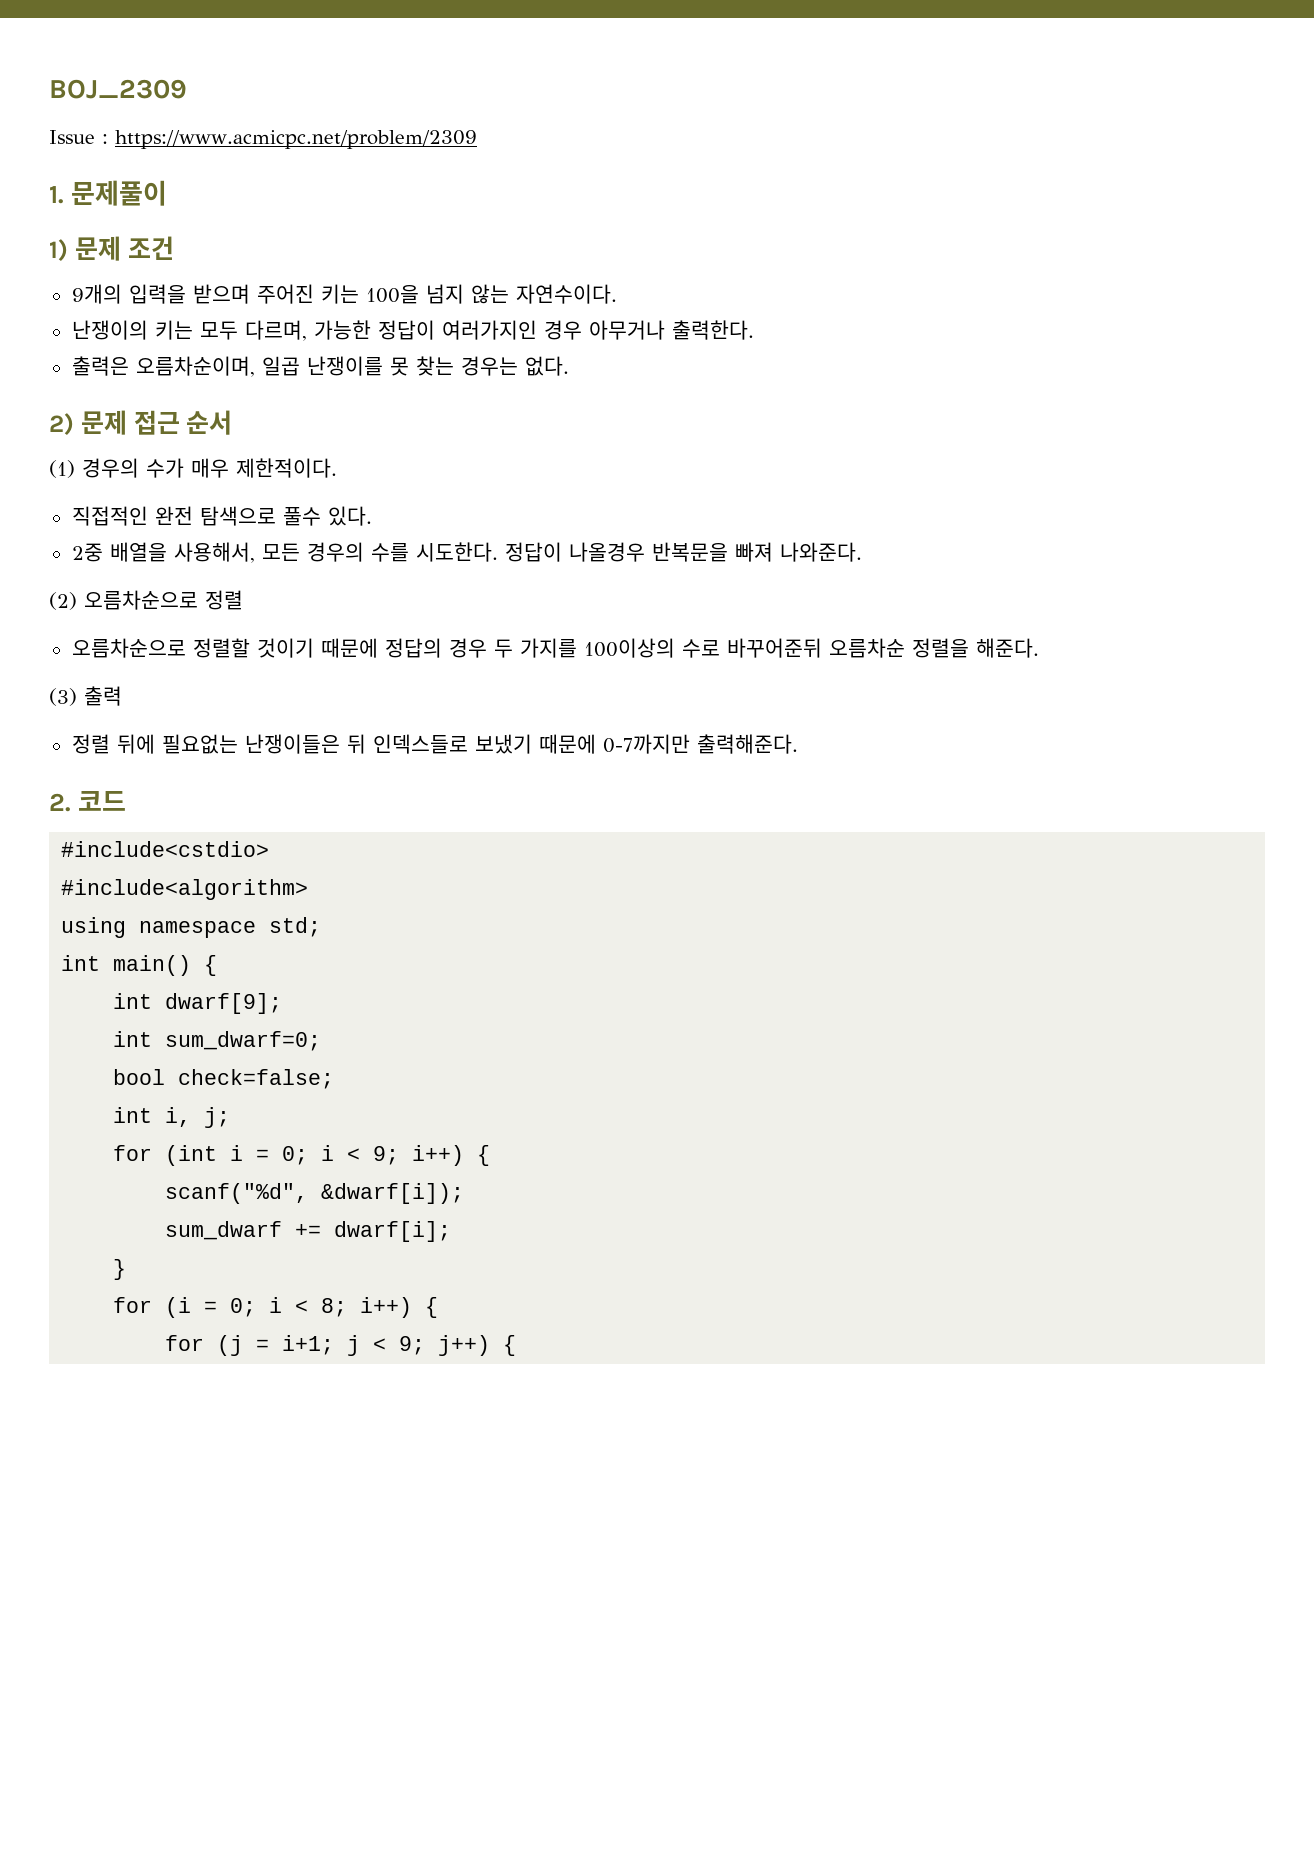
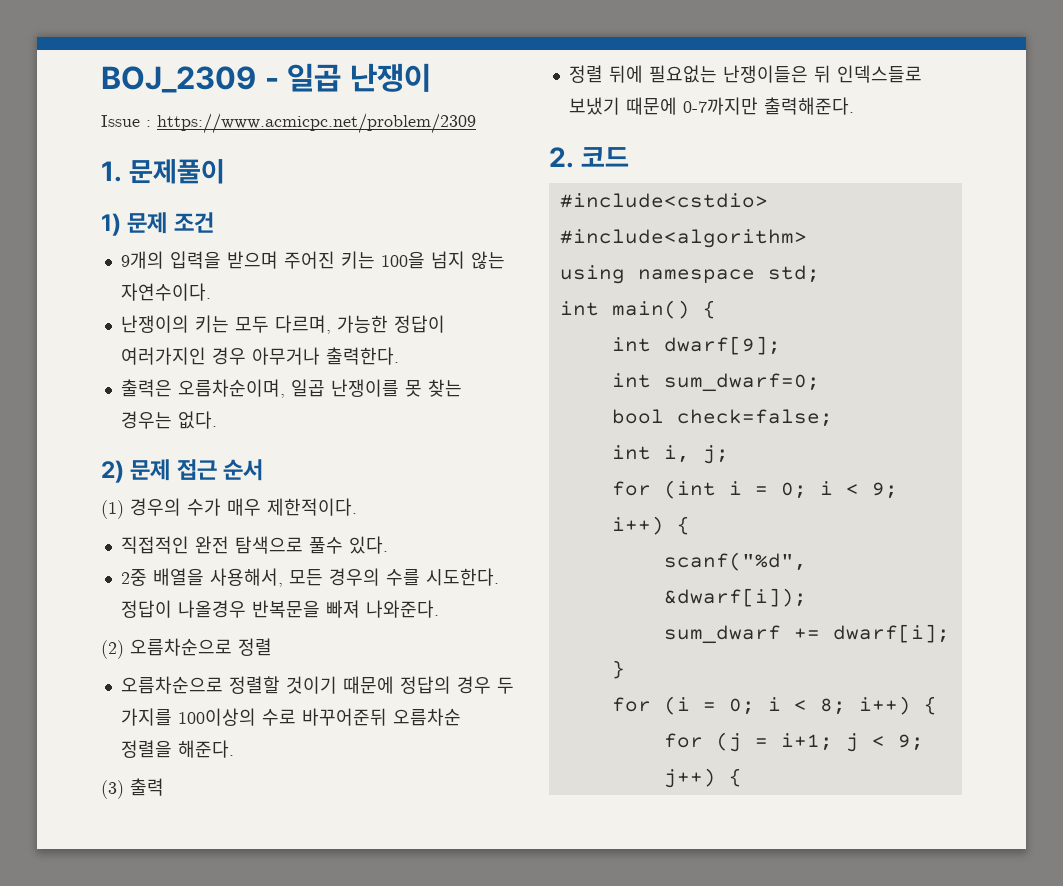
- BOJ_2309
+ BOJ_2309 - 일곱 난쟁이

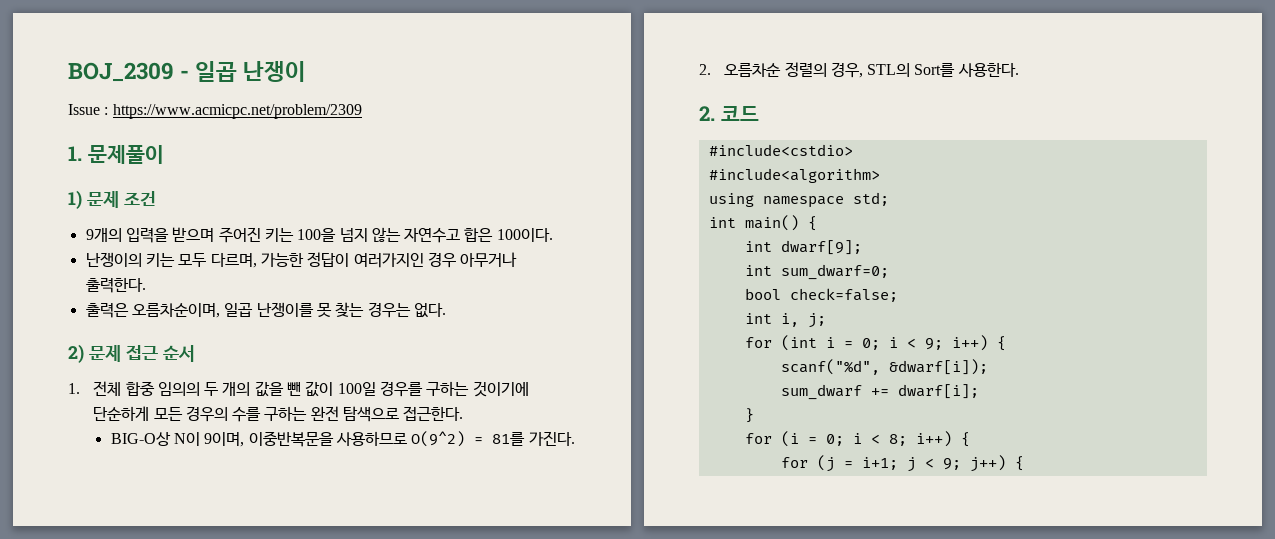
- 9개의 입력을 받으며 주어진 키는 100을 넘지 않는 자연수이다.
+ 9개의 입력을 받으며 주어진 키는 100을 넘지 않는 자연수고 합은 100이다.
- (1) 경우의 수가 매우 제한적이다.
- 직접적인 완전 탐색으로 풀수 있다.
- 2중 배열을 사용해서, 모든 경우의 수를 시도한다. 정답이 나올경우 반복문을 빠져 나와준다.
- (2) 오름차순으로 정렬
- 오름차순으로 정렬할 것이기 때문에 정답의 경우 두 가지를 100이상의 수로 바꾸어준뒤 오름차순 정렬을 해준다.
- (3) 출력
- 정렬 뒤에 필요없는 난쟁이들은 뒤 인덱스들로 보냈기 때문에 0-7까지만 출력해준다.
+ 1. 전체 합중 임의의 두 개의 값을 뺀 값이 100일 경우를 구하는 것이기에 단순하게 모든 경우의 수를 구하는 완전 탐색으로 접근한다.
+ BIG-O상 N이 9이며, 이중반복문을 사용하므로 O(9^2) = 81를 가진다.
+ 2. 오름차순 정렬의 경우, STL의 Sort를 사용한다.

